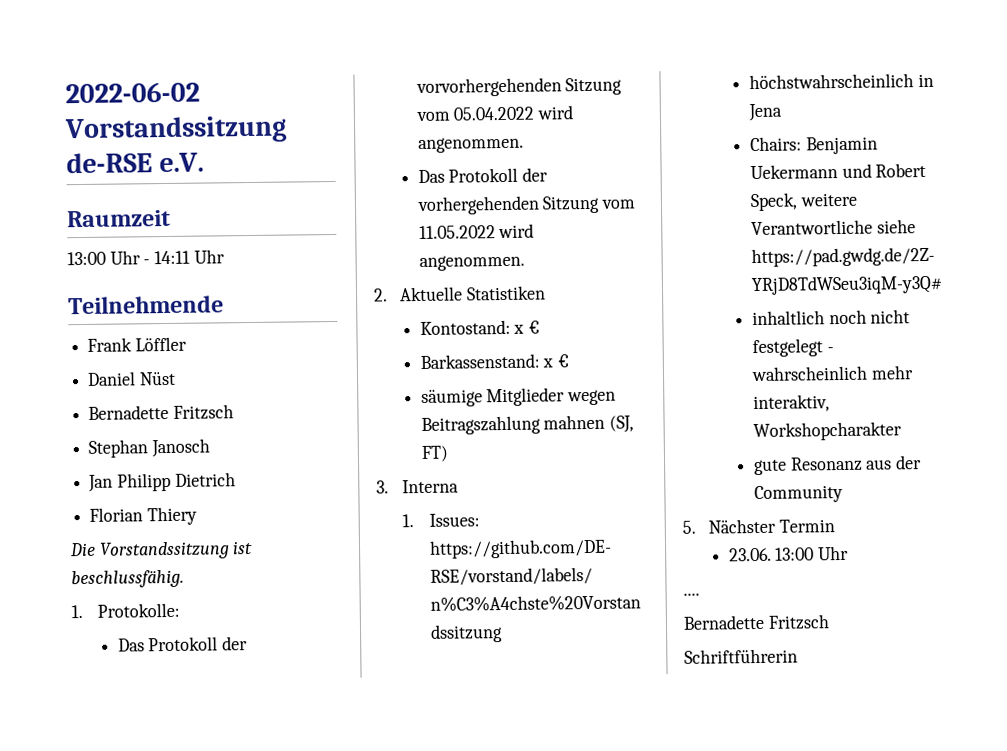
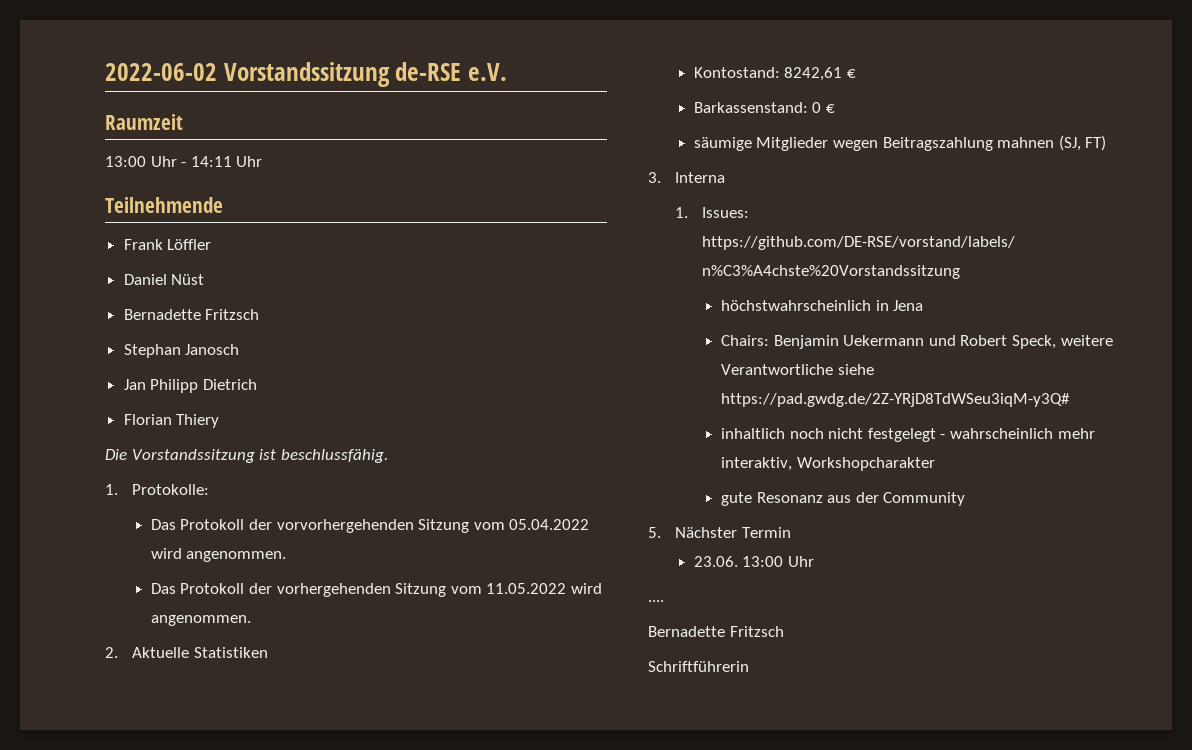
- Kontostand: x €
+ Kontostand: 8242,61 €
- Barkassenstand: x €
+ Barkassenstand: 0 €

